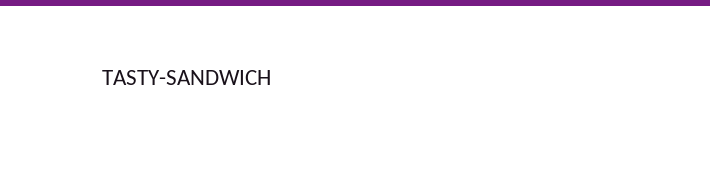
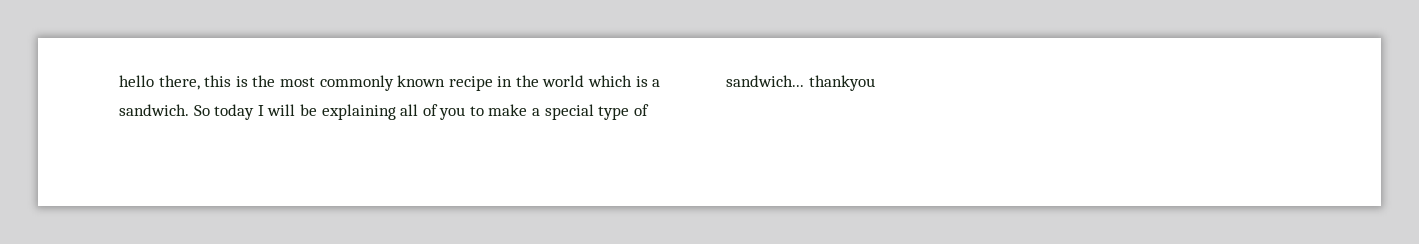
- TASTY-SANDWICH
+ hello there, this is the most commonly known recipe in the world which is a sandwich. So today I will be explaining all of you to make a special type of sandwich... thankyou

